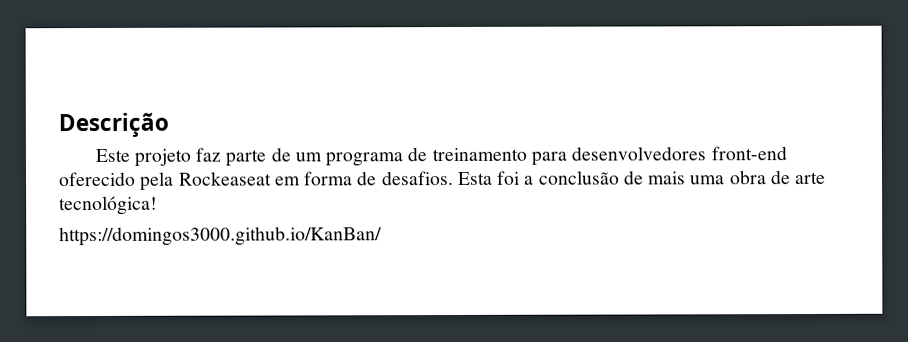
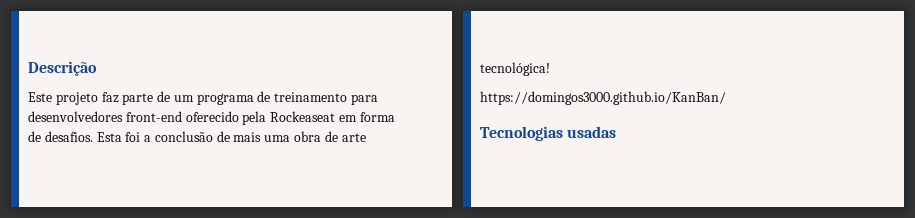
+ Tecnologias usadas

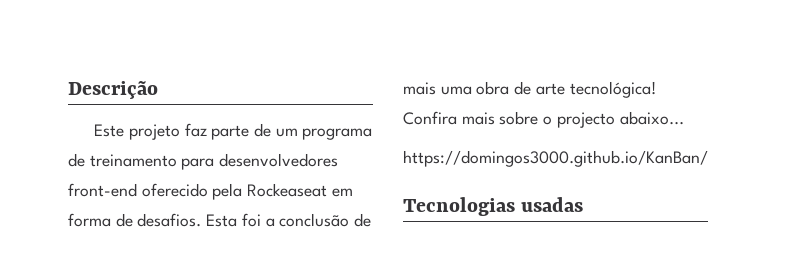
+ Confira mais sobre o projecto abaixo...

